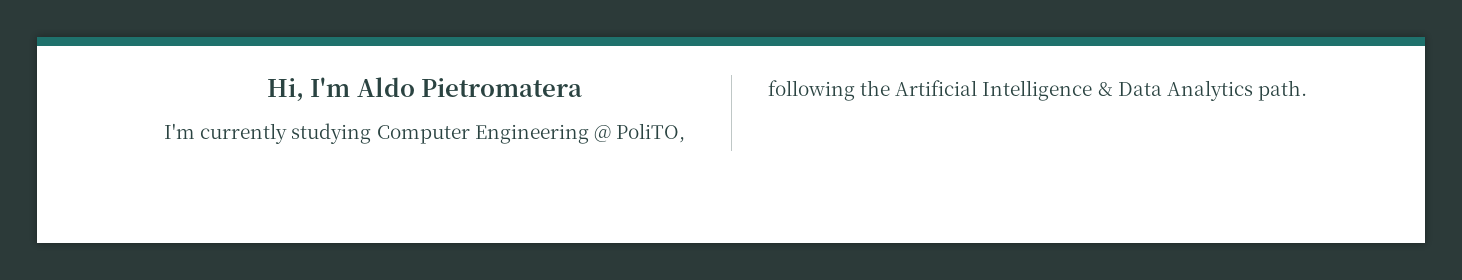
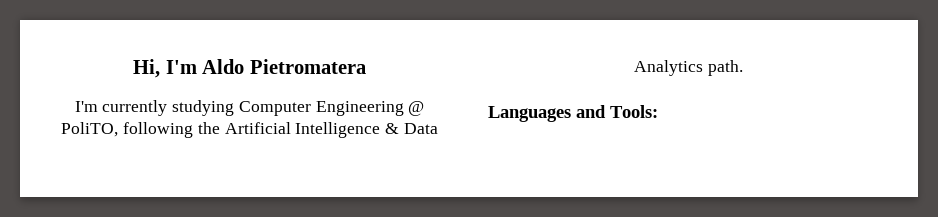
+ Languages and Tools:

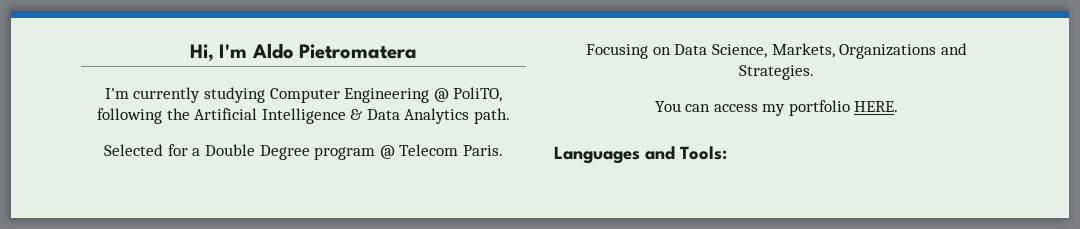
+ Selected for a Double Degree program @ Telecom Paris. Focusing on Data Science, Markets, Organizations and Strategies.
+ You can access my portfolio HERE.

